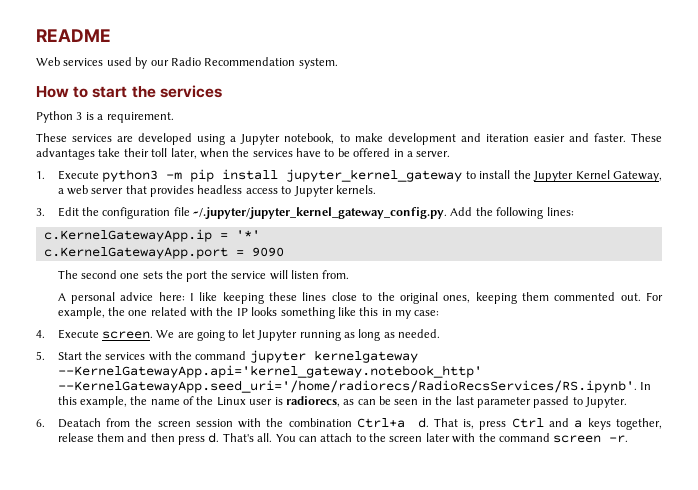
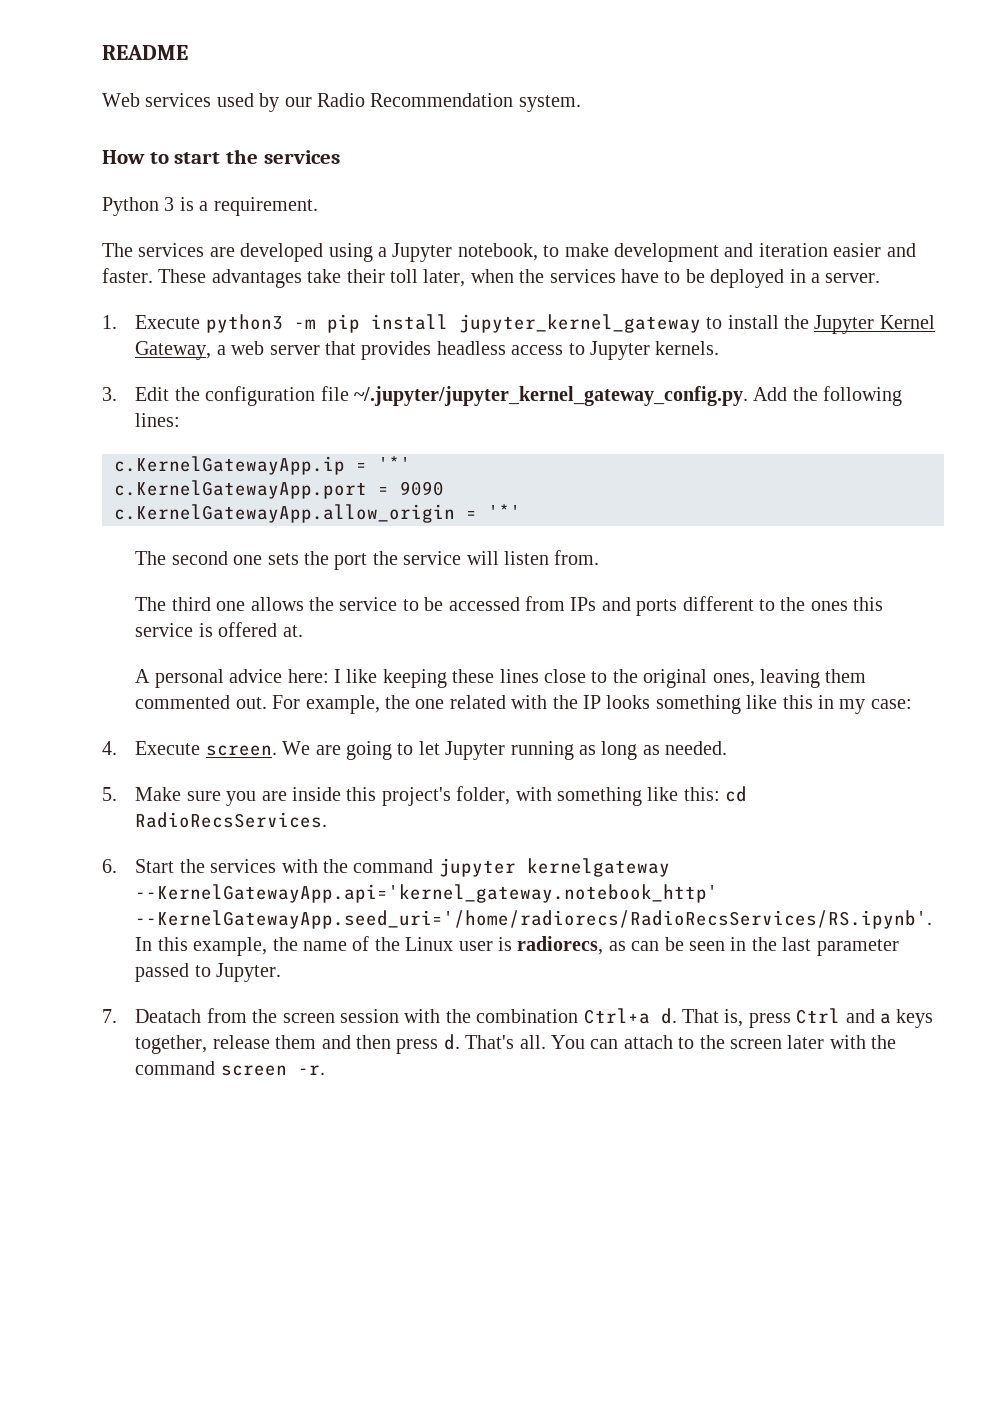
- These services are developed using a Jupyter notebook, to make development and iteration easier and faster.
+ The services are developed using a Jupyter notebook, to make development and iteration easier and faster.
- These advantages take their toll later, when the services have to be offered in a server.
+ These advantages take their toll later, when the services have to be deployed in a server.
+ c.KernelGatewayApp.allow_origin = '*'
+ The third one allows the service to be accessed from IPs and ports different to the ones this service is offered at.
- A personal advice here: I like keeping these lines close to the original ones, keeping them commented out.
+ A personal advice here: I like keeping these lines close to the original ones, leaving them commented out.
- 5. Start the services with the command jupyter kernelgateway --KernelGatewayApp.api='kernel_gateway.notebook_http' --KernelGatewayApp.seed_uri='/home/radiorecs/RadioRecsServices/RS.ipynb'. In this example, the name of the Linux user is radiorecs, as can be seen in the last parameter passed to Jupyter.
+ 5. Make sure you are inside this project's folder, with something like this: cd RadioRecsServices.
+ 6. Start the services with the command jupyter kernelgateway --KernelGatewayApp.api='kernel_gateway.notebook_http' --KernelGatewayApp.seed_uri='/home/radiorecs/RadioRecsServices/RS.ipynb'. In this example, the name of the Linux user is radiorecs, as can be seen in the last parameter passed to Jupyter.
- 6. Deatach from the screen session with the combination Ctrl+a d.
+ 7. Deatach from the screen session with the combination Ctrl+a d.

